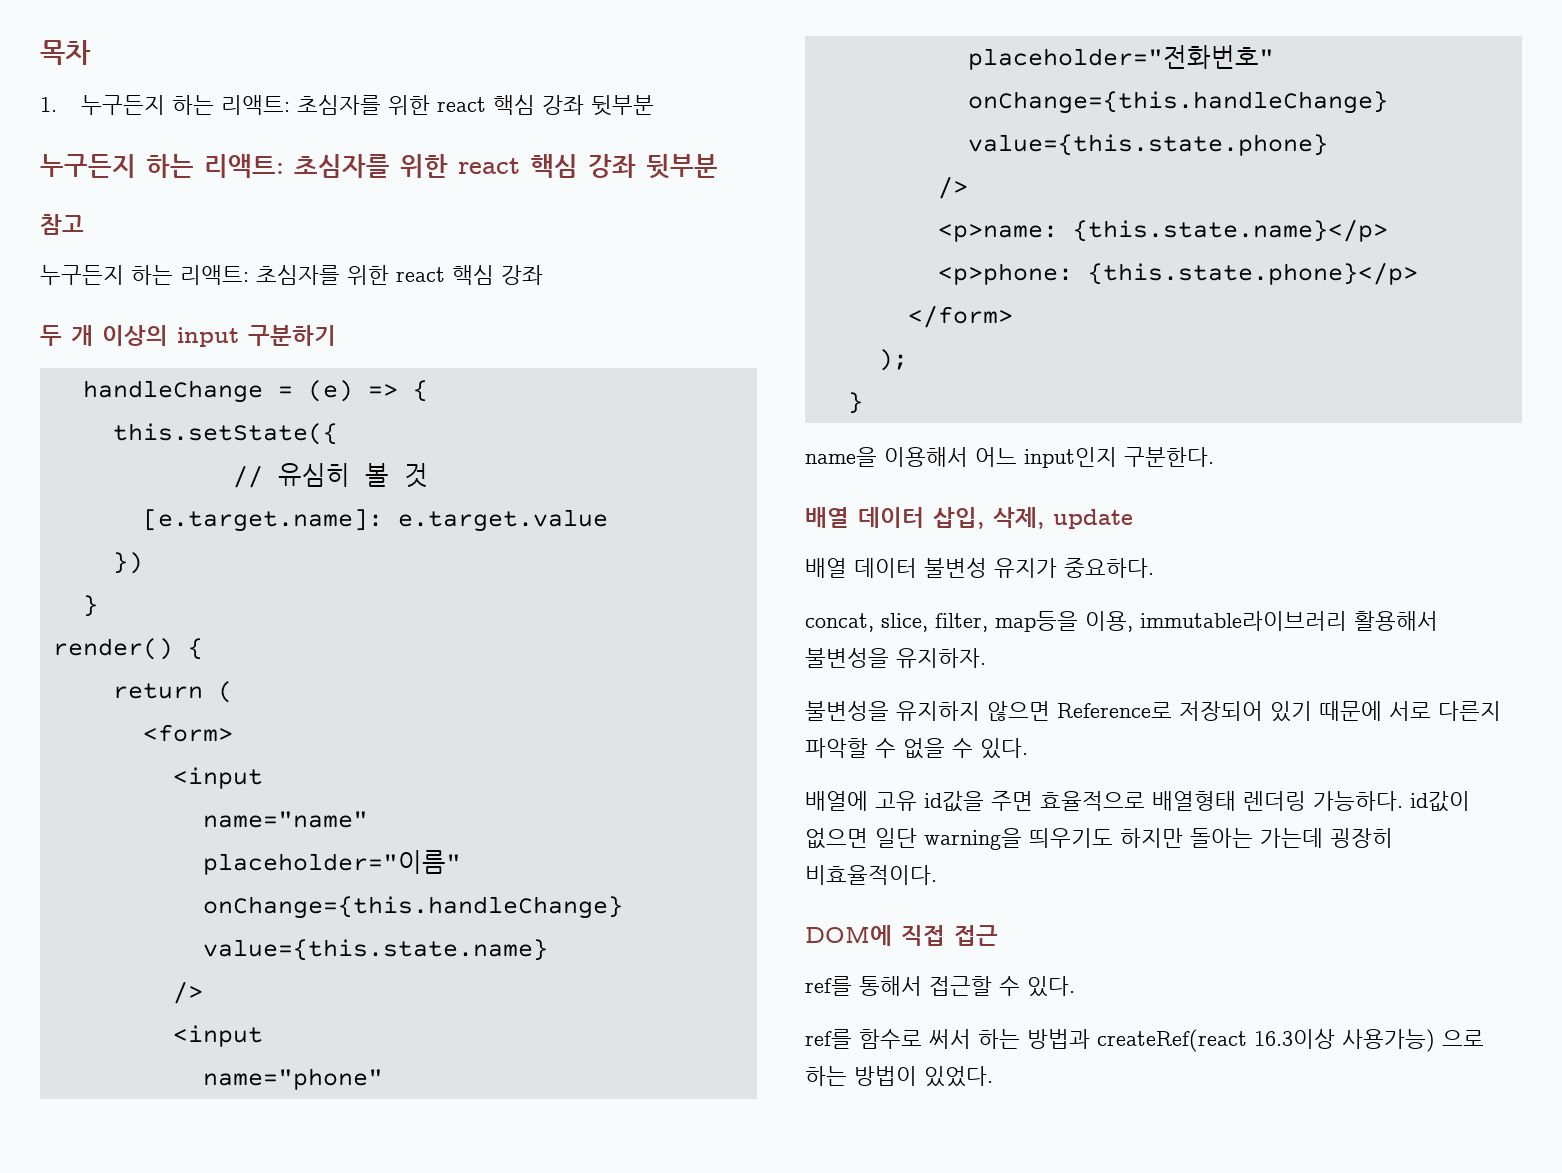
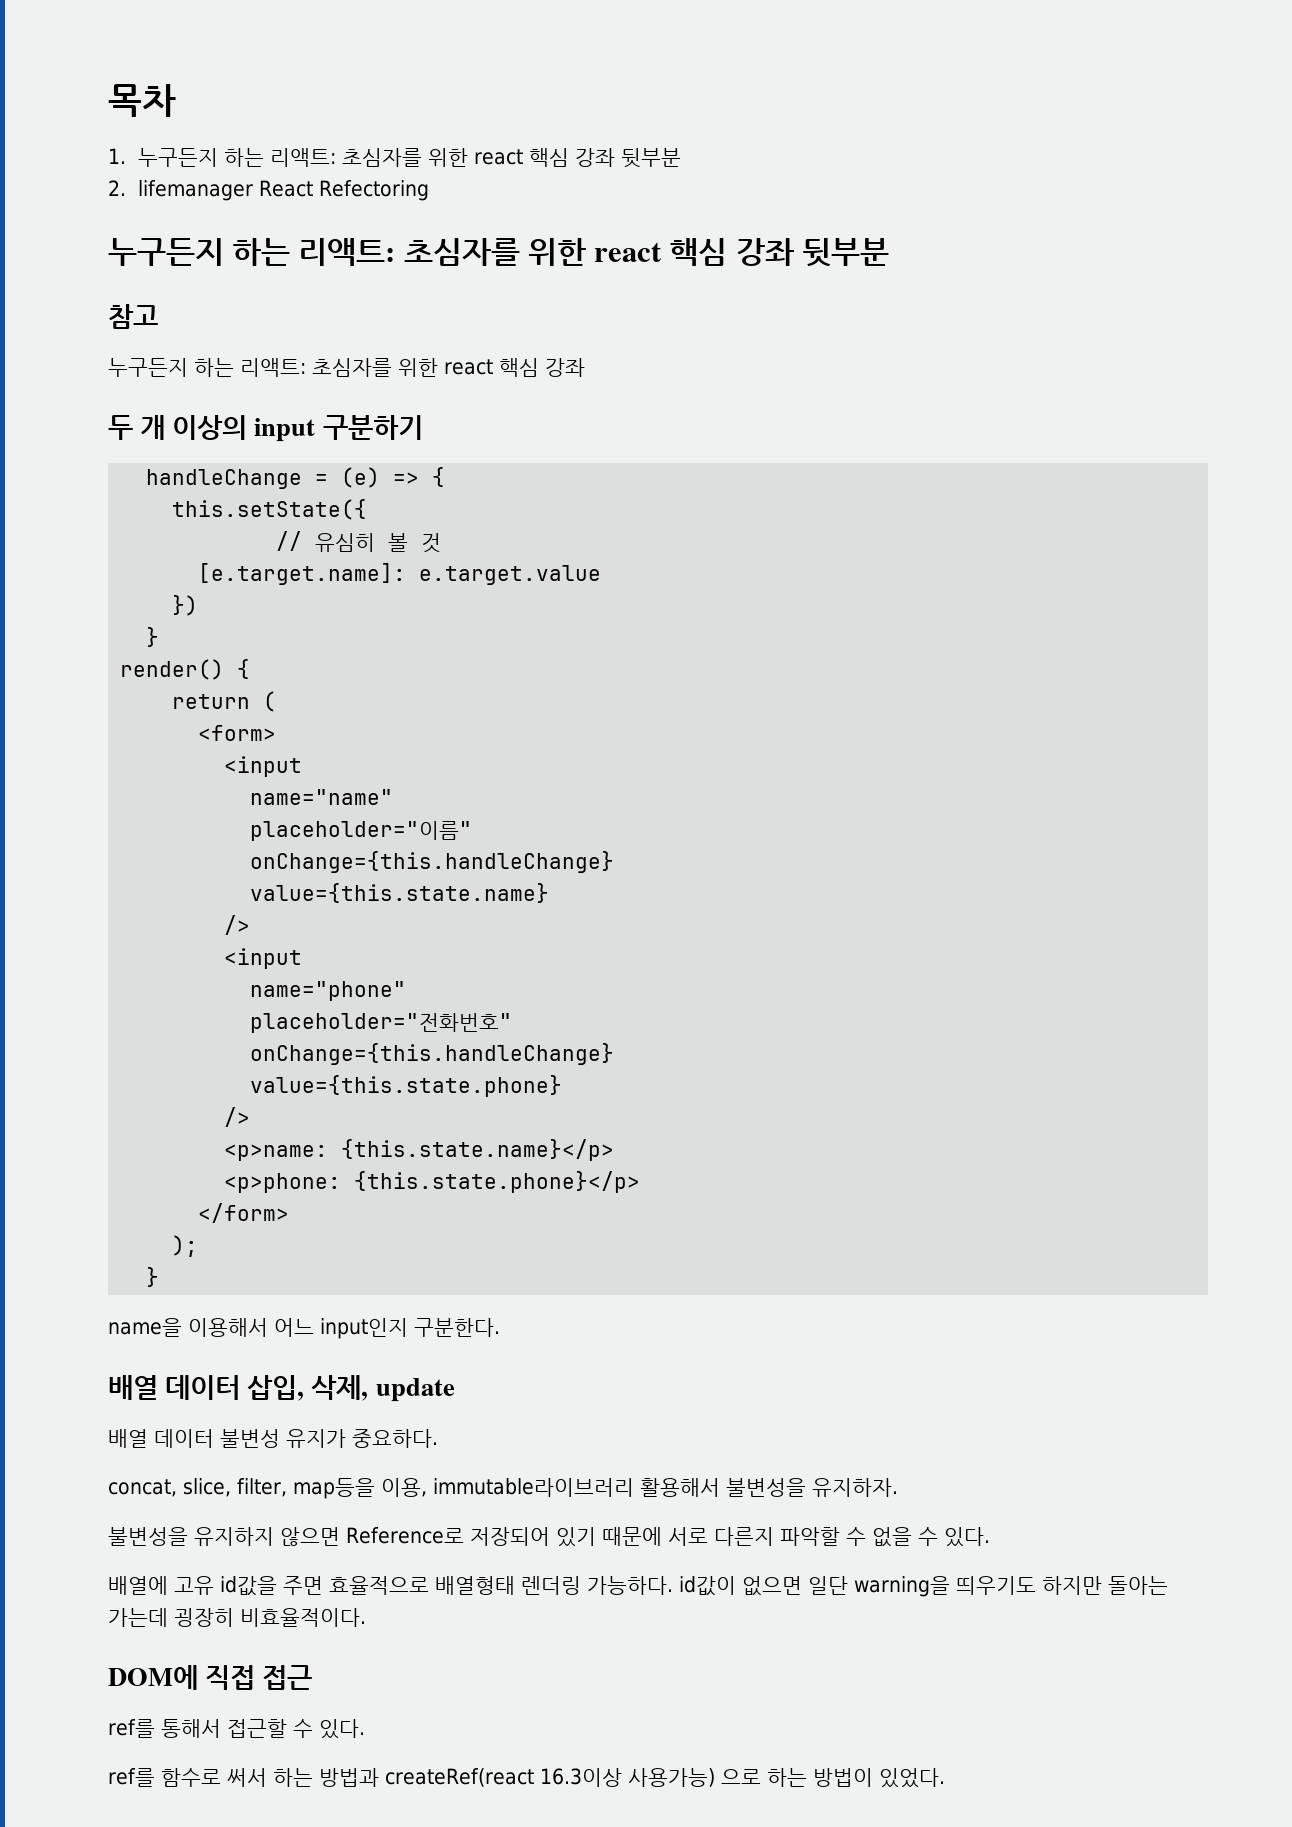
+ 2. lifemanager React Refectoring

